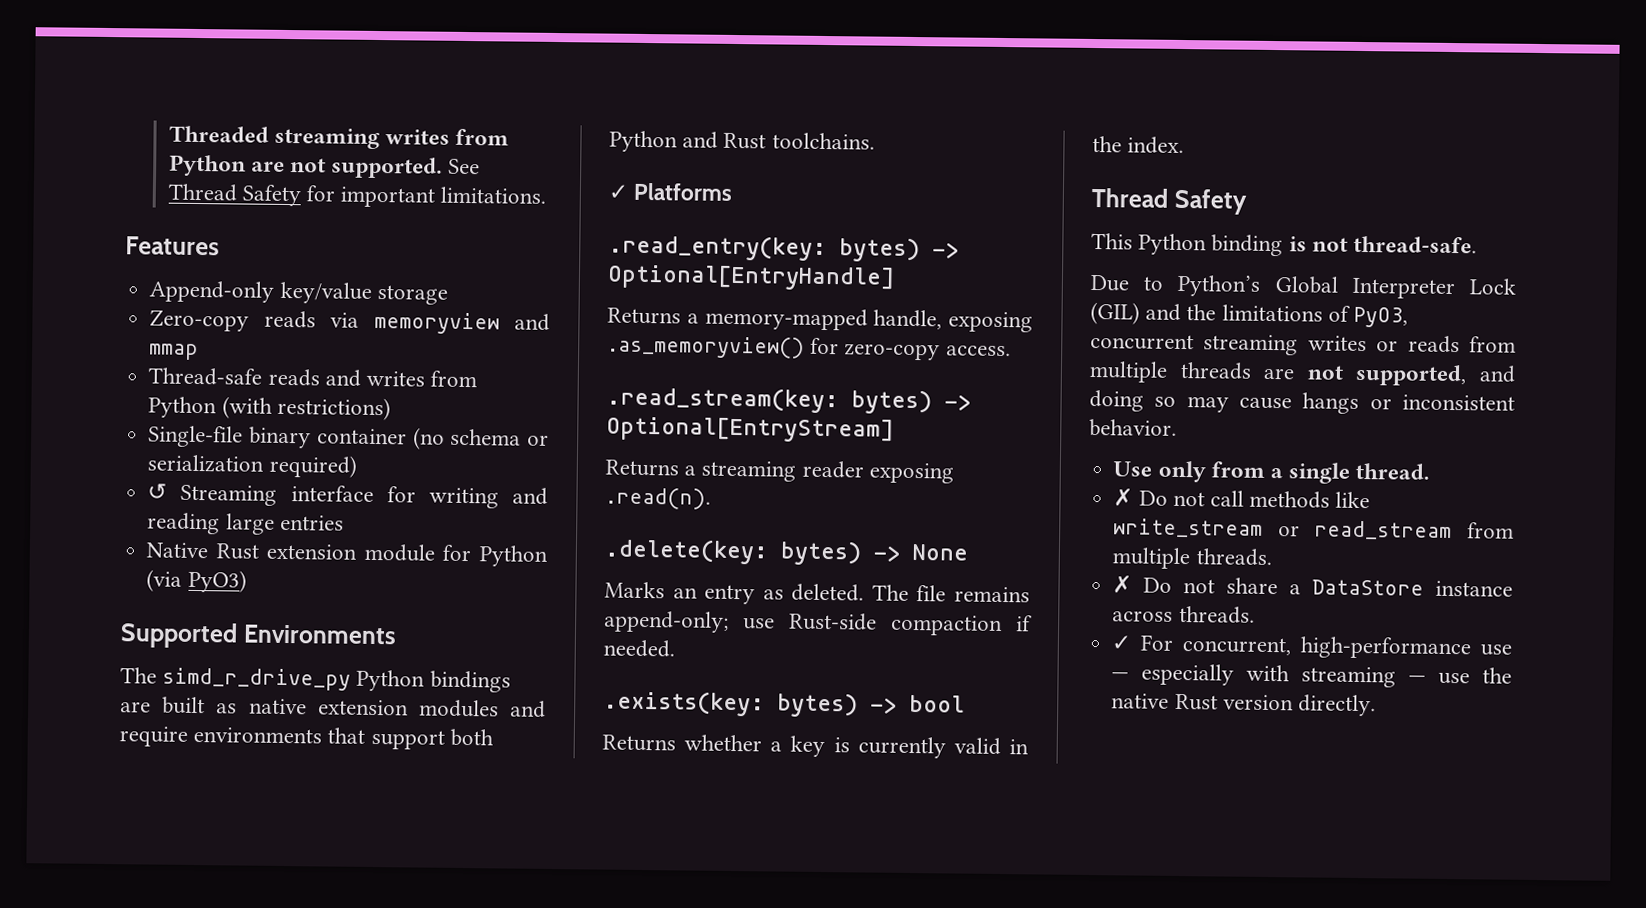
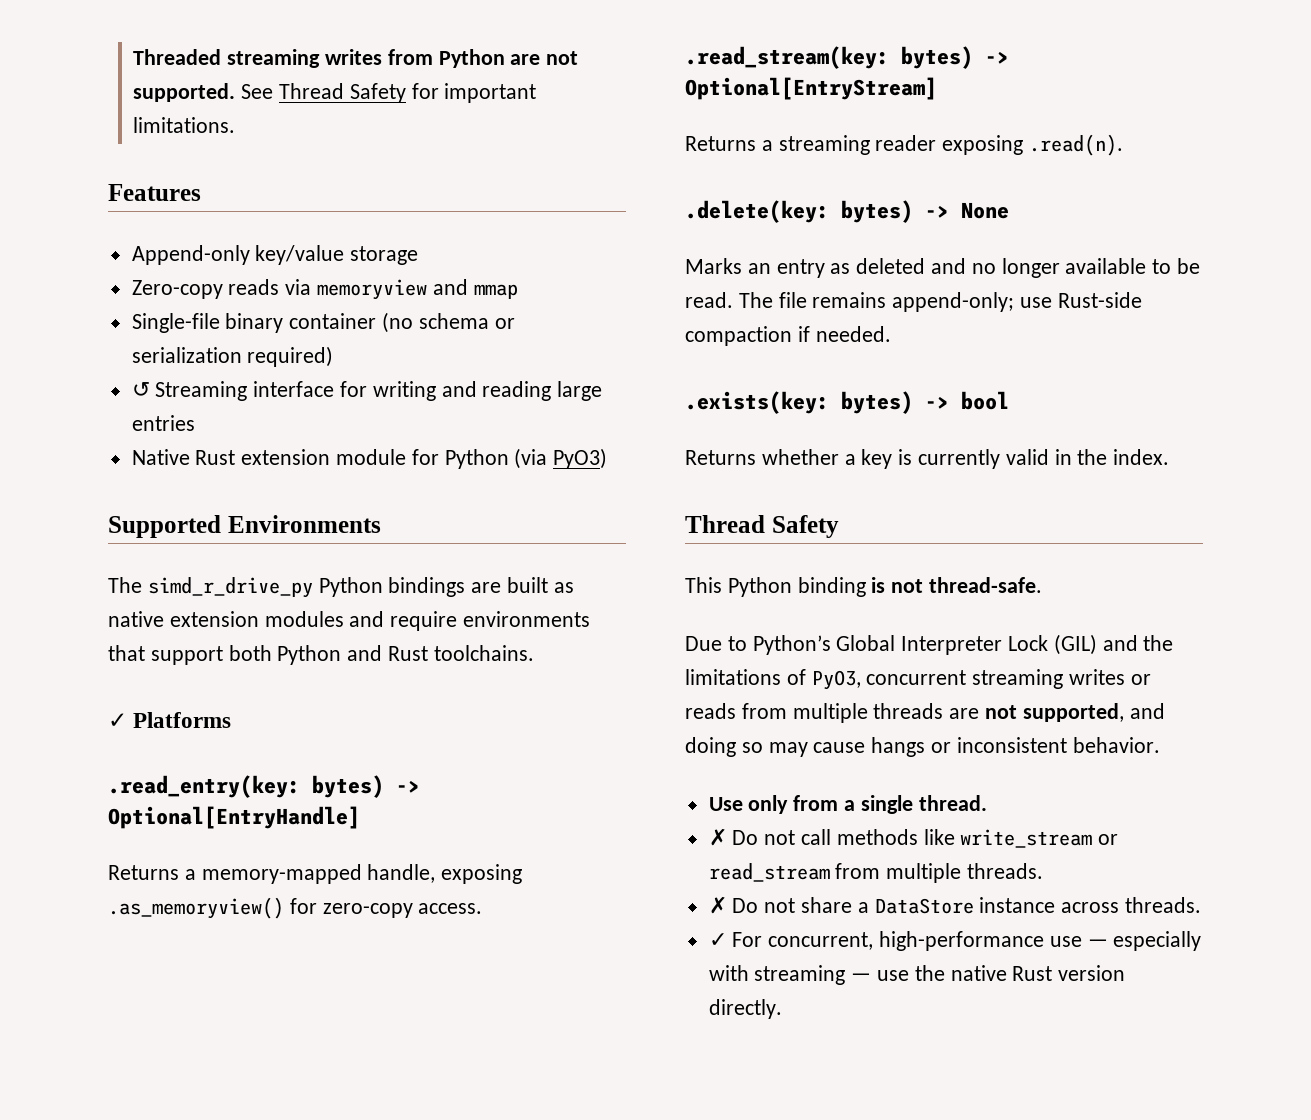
- Thread-safe reads and writes from Python (with restrictions)
- Marks an entry as deleted.
+ Marks an entry as deleted and no longer available to be read.

